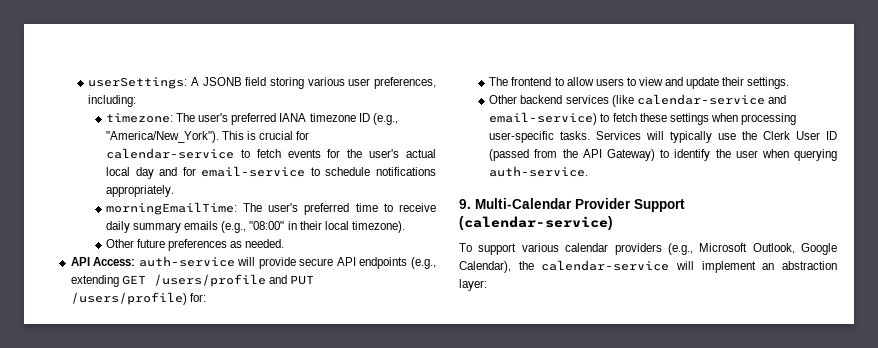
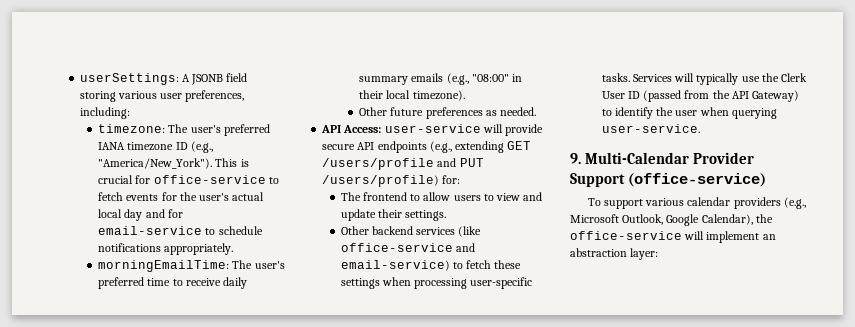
- This is crucial for calendar-service to fetch events for the user's actual local day and for email-service to schedule notifications appropriately.
+ This is crucial for office-service to fetch events for the user's actual local day and for email-service to schedule notifications appropriately.
- API Access: auth-service will provide secure API endpoints (e.g., extending GET /users/profile and PUT /users/profile) for:
+ API Access: user-service will provide secure API endpoints (e.g., extending GET /users/profile and PUT /users/profile) for:
- Other backend services (like calendar-service and email-service) to fetch these settings when processing user-specific tasks.
+ Other backend services (like office-service and email-service) to fetch these settings when processing user-specific tasks.
- Services will typically use the Clerk User ID (passed from the API Gateway) to identify the user when querying auth-service.
+ Services will typically use the Clerk User ID (passed from the API Gateway) to identify the user when querying user-service.
- 9. Multi-Calendar Provider Support (calendar-service)
+ 9. Multi-Calendar Provider Support (office-service)
- To support various calendar providers (e.g., Microsoft Outlook, Google Calendar), the calendar-service will implement an abstraction layer:
+ To support various calendar providers (e.g., Microsoft Outlook, Google Calendar), the office-service will implement an abstraction layer:

